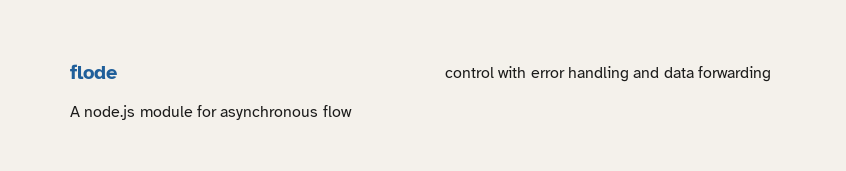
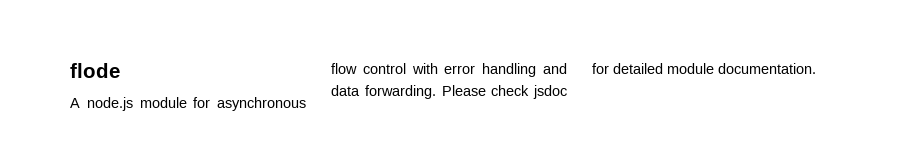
- A node.js module for asynchronous flow control with error handling and data forwarding
+ A node.js module for asynchronous flow control with error handling and data forwarding. Please check jsdoc for detailed module documentation.

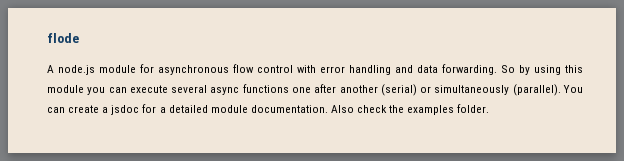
- Please check jsdoc for detailed module documentation.
+ So by using this module you can execute several async functions one after another (serial) or simultaneously (parallel). You can create a jsdoc for a detailed module documentation.
+ Also check the examples folder.

